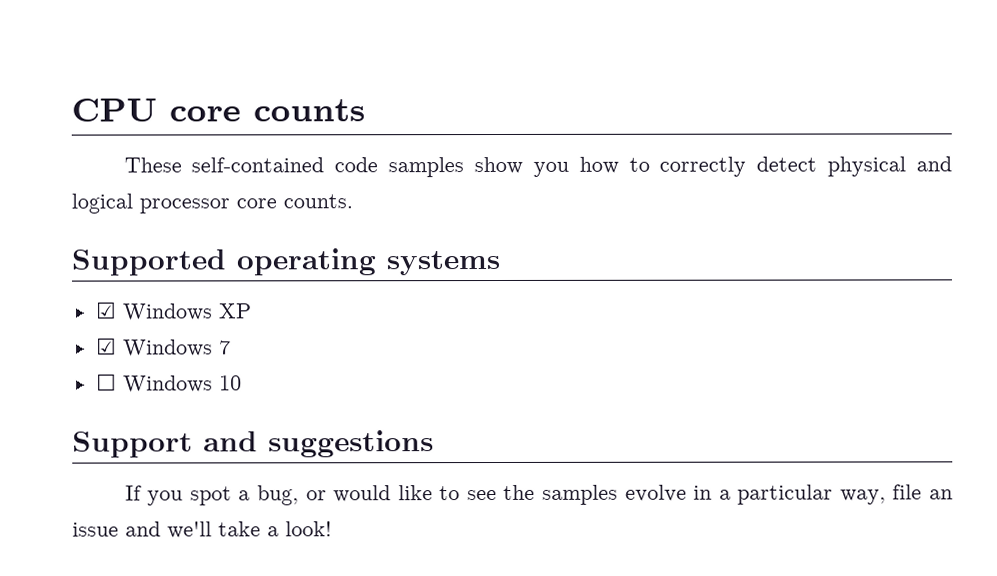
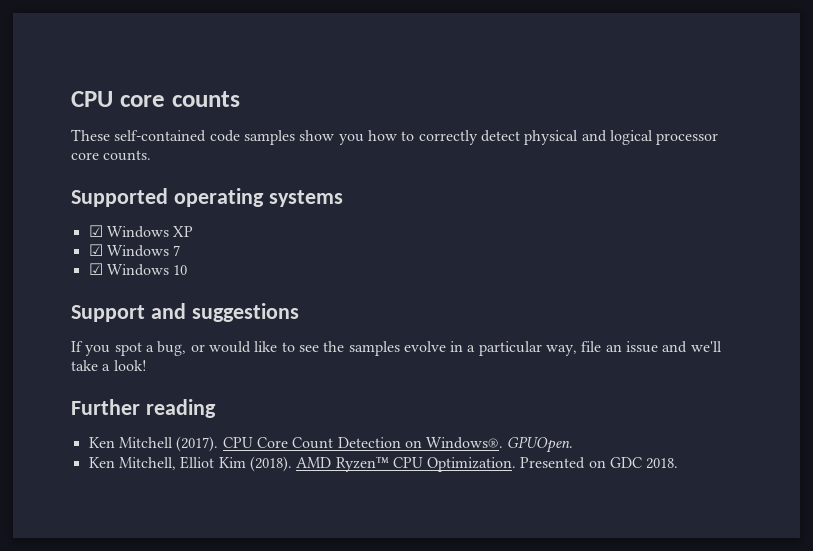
- ☐ Windows 10
+ ☑ Windows 10
+ Further reading
+ Ken Mitchell (2017). CPU Core Count Detection on Windows®. GPUOpen.
+ Ken Mitchell, Elliot Kim (2018). AMD Ryzen™ CPU Optimization. Presented on GDC 2018.

